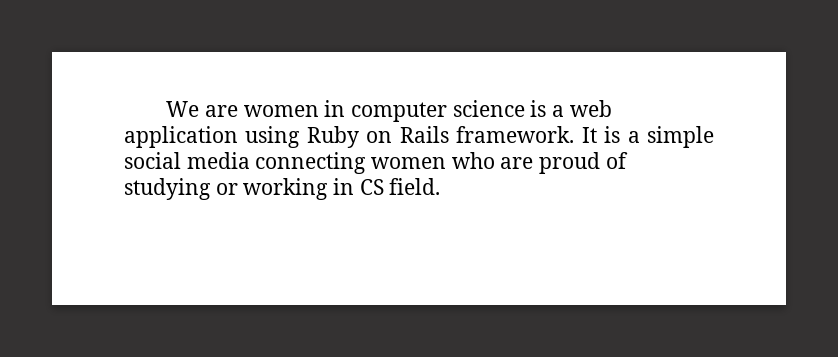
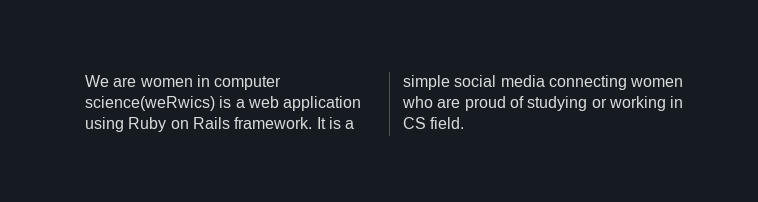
- We are women in computer science is a web application using Ruby on Rails framework.
+ We are women in computer science(weRwics) is a web application using Ruby on Rails framework.

